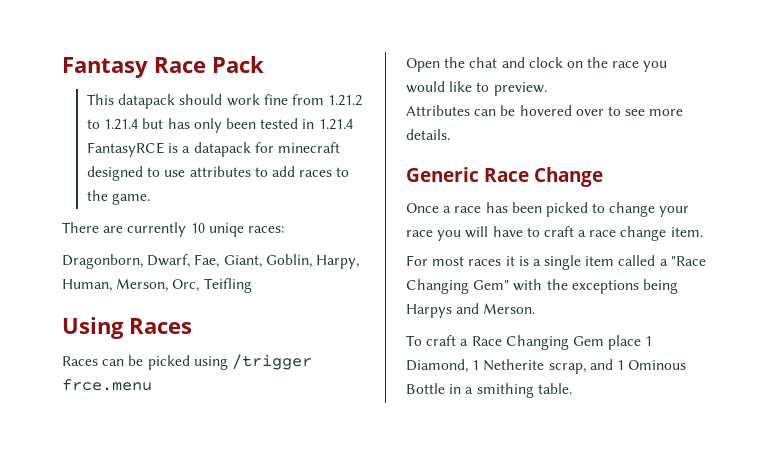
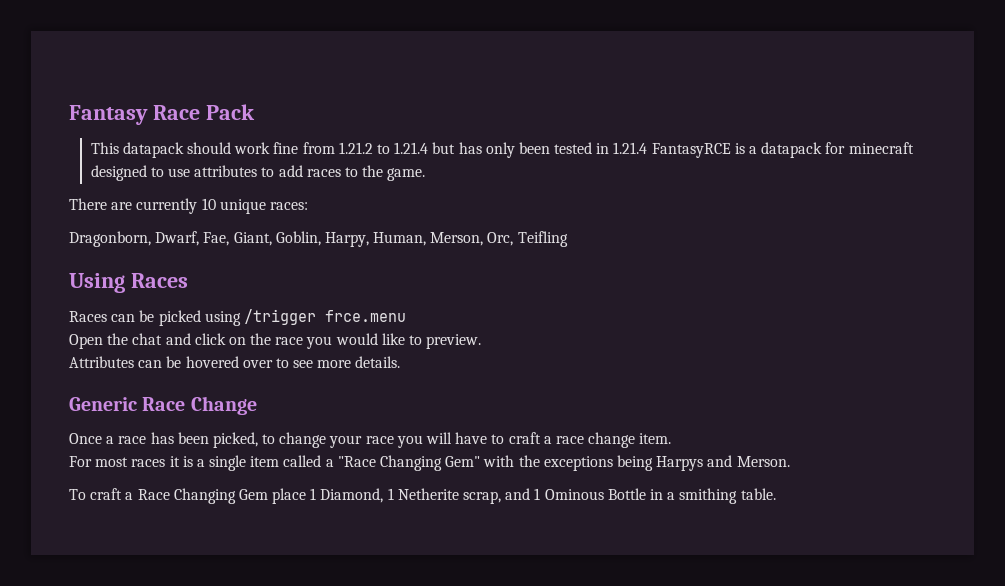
- There are currently 10 uniqe races:
+ There are currently 10 unique races:
- Open the chat and clock on the race you would like to preview.
+ Open the chat and click on the race you would like to preview.
- Once a race has been picked to change your race you will have to craft a race change item.
+ Once a race has been picked, to change your race you will have to craft a race change item.

